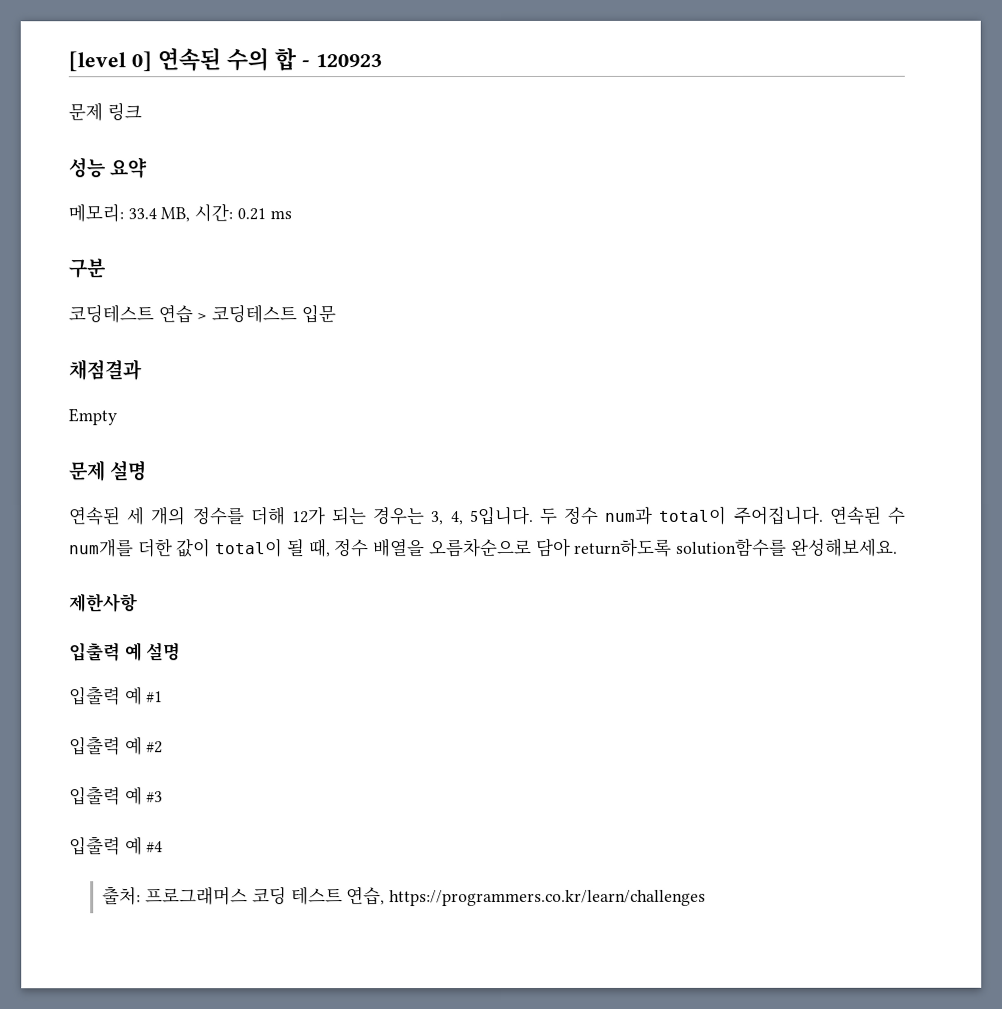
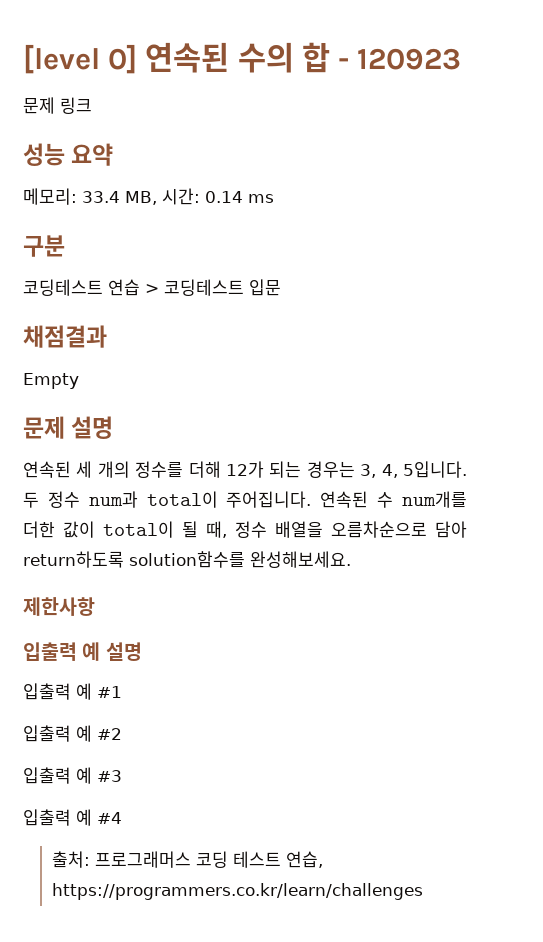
- 메모리: 33.4 MB, 시간: 0.21 ms
+ 메모리: 33.4 MB, 시간: 0.14 ms

